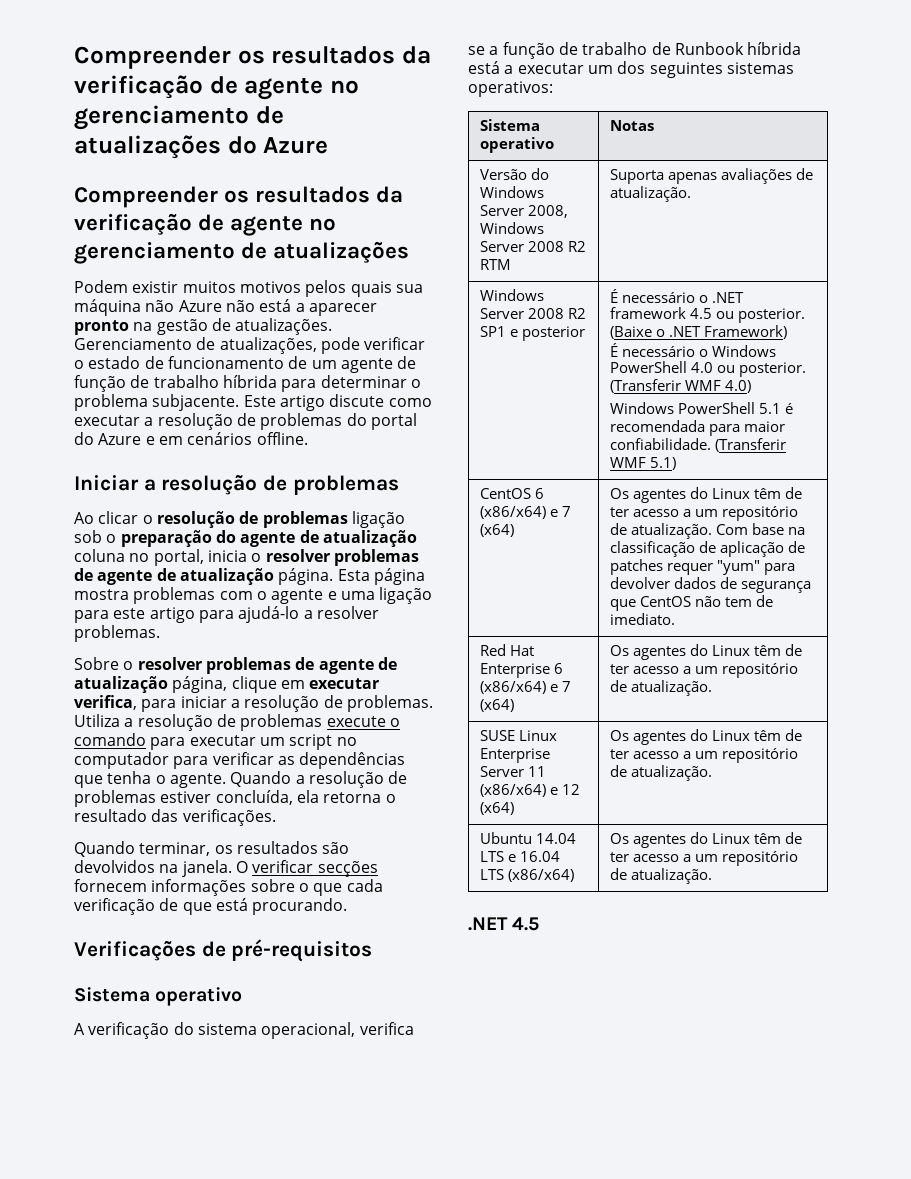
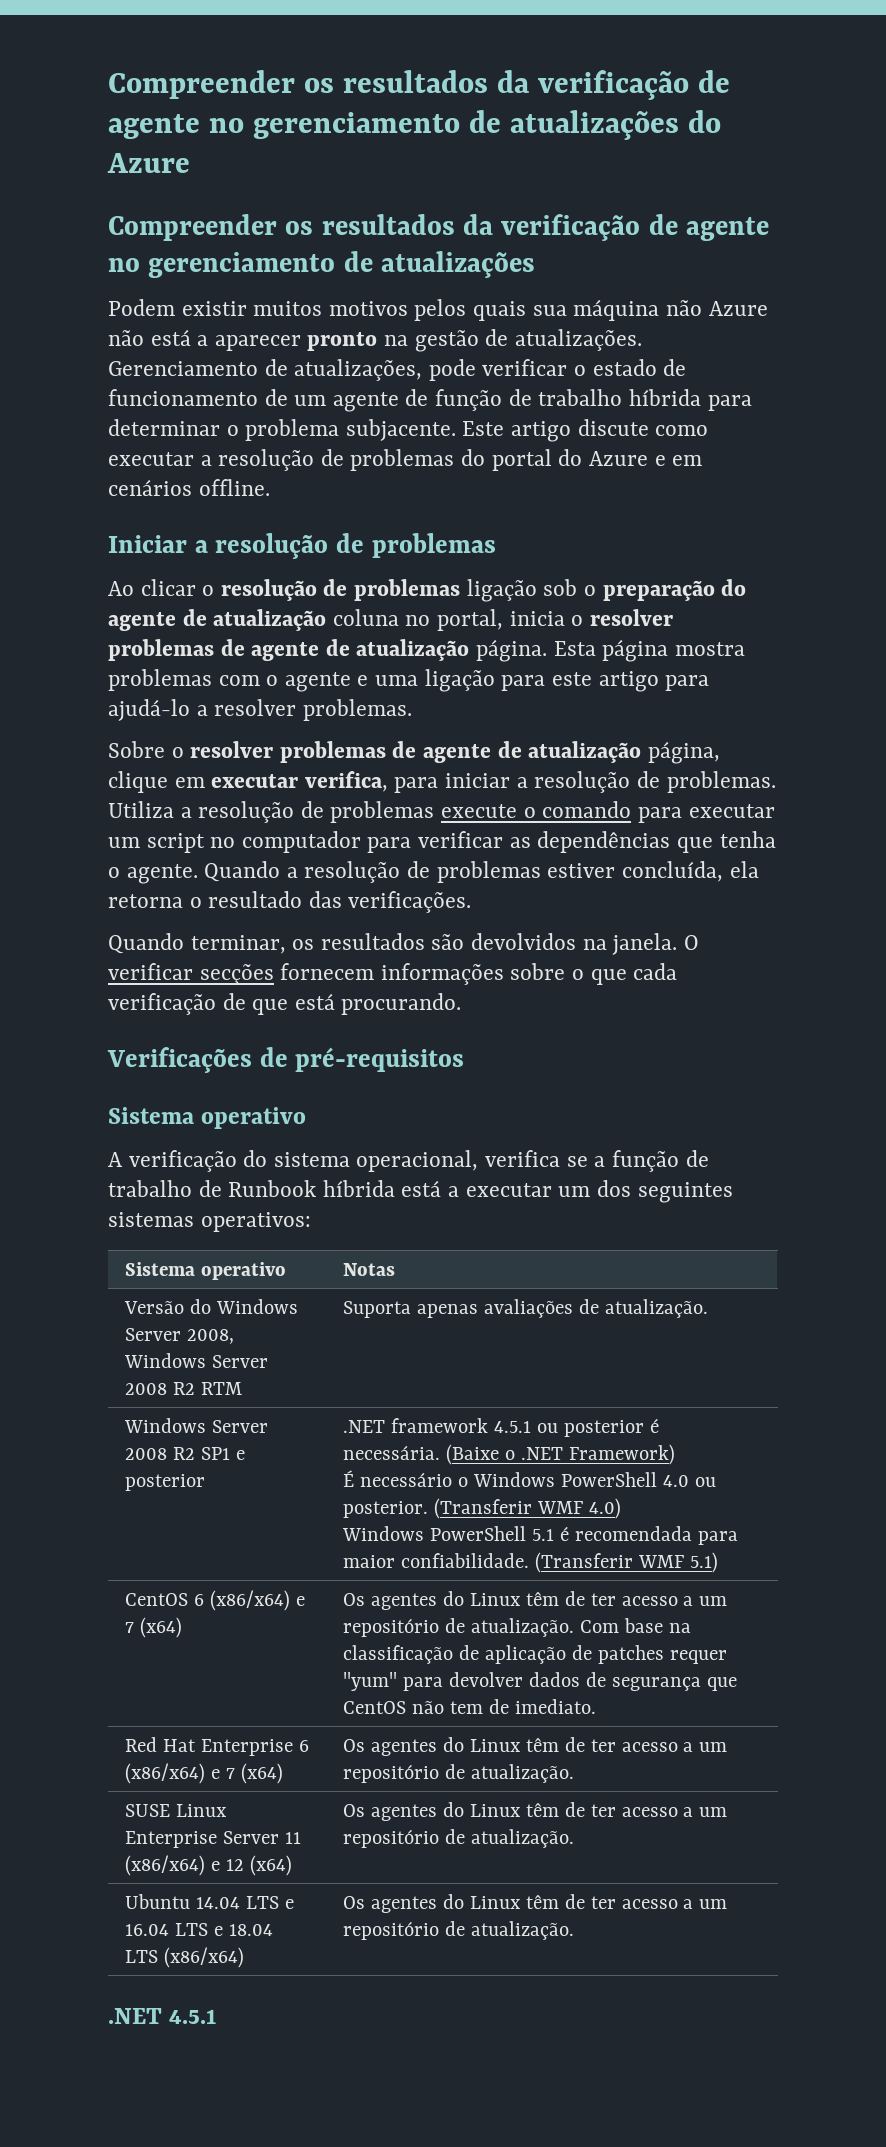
- É necessário o .NET framework 4.5 ou posterior.
+ .NET framework 4.5.1 ou posterior é necessária.
- Ubuntu 14.04 LTS e 16.04 LTS (x86/x64) | Os agentes do Linux têm de ter acesso a um repositório de atualização.
+ Ubuntu 14.04 LTS e 16.04 LTS e 18.04 LTS (x86/x64) | Os agentes do Linux têm de ter acesso a um repositório de atualização.
- .NET 4.5
+ .NET 4.5.1

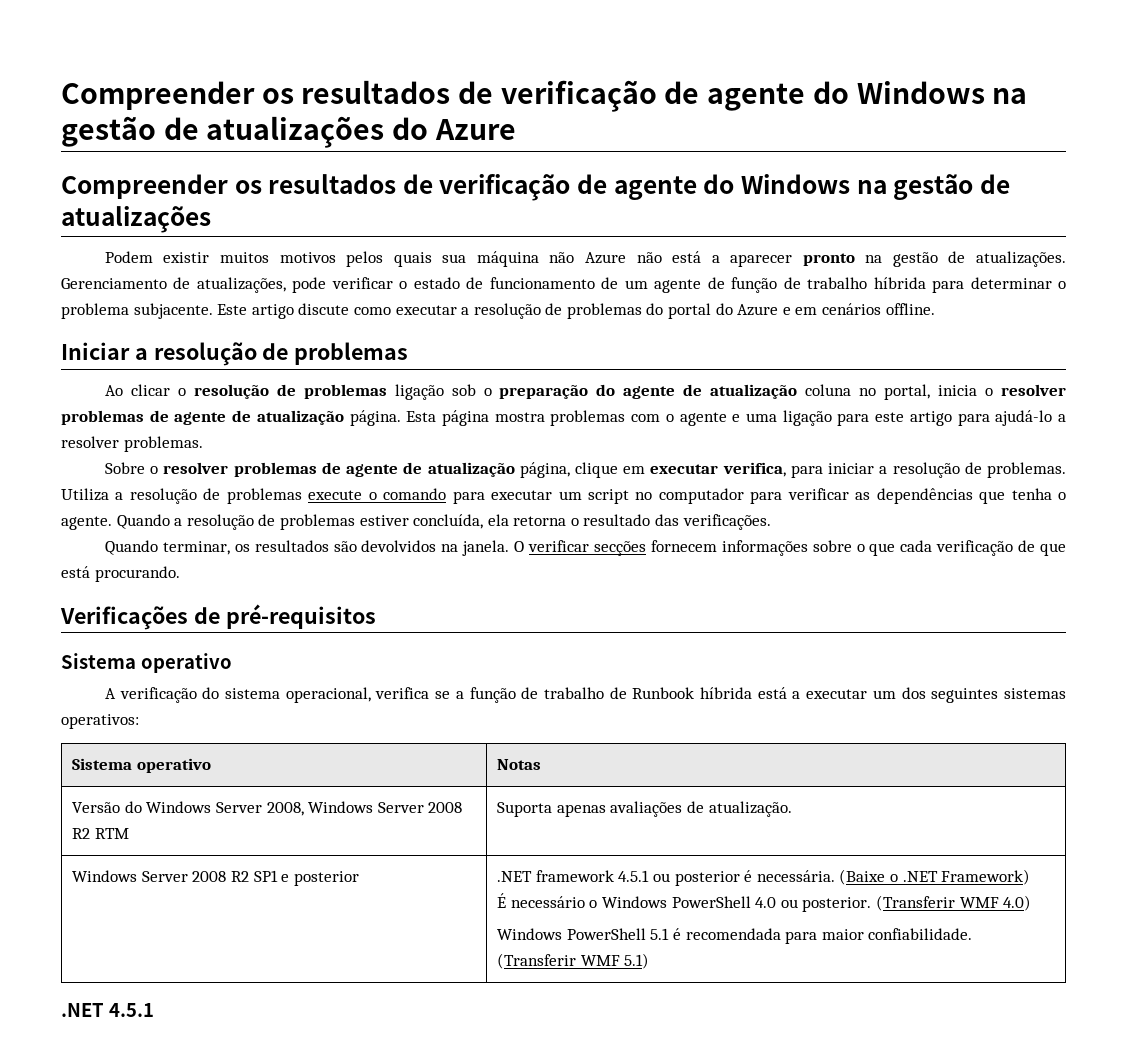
- Compreender os resultados da verificação de agente no gerenciamento de atualizações do Azure
- Compreender os resultados da verificação de agente no gerenciamento de atualizações
+ Compreender os resultados de verificação de agente do Windows na gestão de atualizações do Azure
+ Compreender os resultados de verificação de agente do Windows na gestão de atualizações
- CentOS 6 (x86/x64) e 7 (x64) | Os agentes do Linux têm de ter acesso a um repositório de atualização. Com base na classificação de aplicação de patches requer "yum" para devolver dados de segurança que CentOS não tem de imediato.
- Red Hat Enterprise 6 (x86/x64) e 7 (x64) | Os agentes do Linux têm de ter acesso a um repositório de atualização.
- SUSE Linux Enterprise Server 11 (x86/x64) e 12 (x64) | Os agentes do Linux têm de ter acesso a um repositório de atualização.
- Ubuntu 14.04 LTS e 16.04 LTS e 18.04 LTS (x86/x64) | Os agentes do Linux têm de ter acesso a um repositório de atualização.

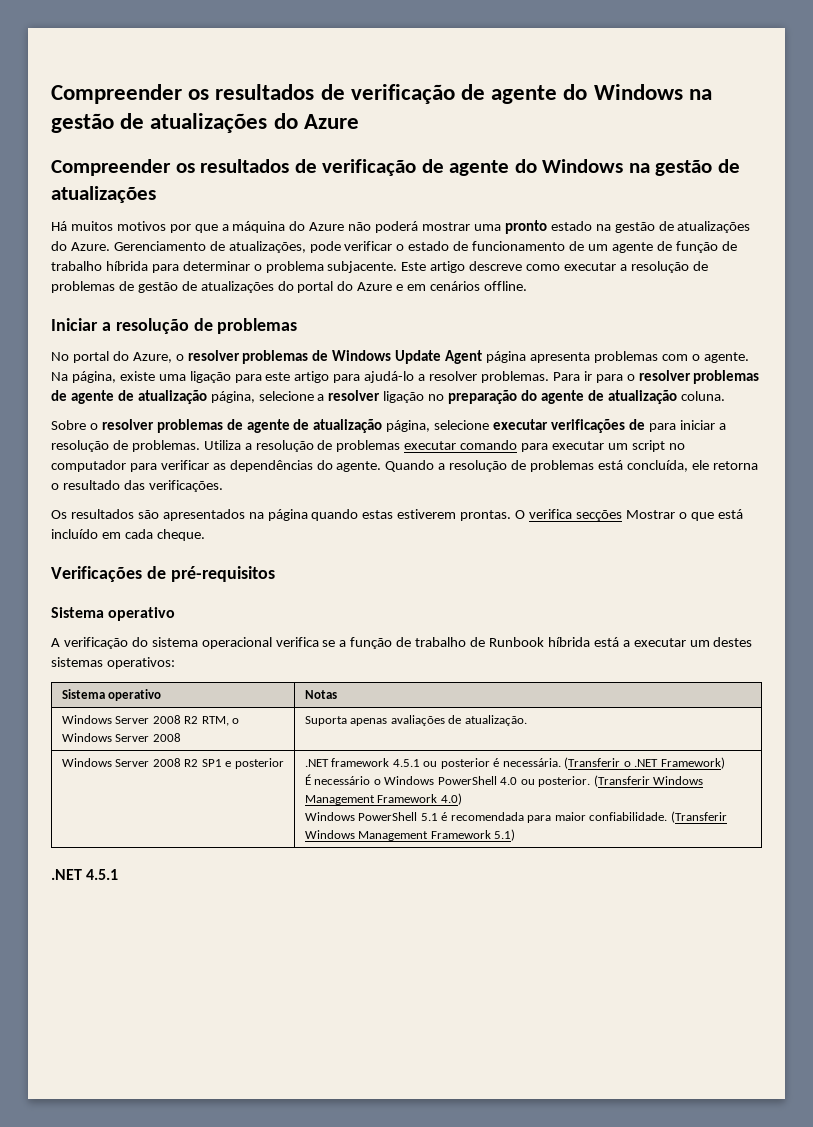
- Podem existir muitos motivos pelos quais sua máquina não Azure não está a aparecer pronto na gestão de atualizações.
+ Há muitos motivos por que a máquina do Azure não poderá mostrar uma pronto estado na gestão de atualizações do Azure.
- Este artigo discute como executar a resolução de problemas do portal do Azure e em cenários offline.
+ Este artigo descreve como executar a resolução de problemas de gestão de atualizações do portal do Azure e em cenários offline.
- Ao clicar o resolução de problemas ligação sob o preparação do agente de atualização coluna no portal, inicia o resolver problemas de agente de atualização página. Esta página mostra problemas com o agente e uma ligação para este artigo para ajudá-lo a resolver problemas.
+ No portal do Azure, o resolver problemas de Windows Update Agent página apresenta problemas com o agente. Na página, existe uma ligação para este artigo para ajudá-lo a resolver problemas. Para ir para o resolver problemas de agente de atualização página, selecione a resolver ligação no preparação do agente de atualização coluna.
- Sobre o resolver problemas de agente de atualização página, clique em executar verifica, para iniciar a resolução de problemas.
+ Sobre o resolver problemas de agente de atualização página, selecione executar verificações de para iniciar a resolução de problemas.
- Utiliza a resolução de problemas execute o comando para executar um script no computador para verificar as dependências que tenha o agente.
+ Utiliza a resolução de problemas executar comando para executar um script no computador para verificar as dependências do agente.
- Quando a resolução de problemas estiver concluída, ela retorna o resultado das verificações.
+ Quando a resolução de problemas está concluída, ele retorna o resultado das verificações.
- Quando terminar, os resultados são devolvidos na janela. O verificar secções fornecem informações sobre o que cada verificação de que está procurando.
+ Os resultados são apresentados na página quando estas estiverem prontas. O verifica secções Mostrar o que está incluído em cada cheque.
- A verificação do sistema operacional, verifica se a função de trabalho de Runbook híbrida está a executar um dos seguintes sistemas operativos:
+ A verificação do sistema operacional verifica se a função de trabalho de Runbook híbrida está a executar um destes sistemas operativos:
- Versão do Windows Server 2008, Windows Server 2008 R2 RTM | Suporta apenas avaliações de atualização.
+ Windows Server 2008 R2 RTM, o Windows Server 2008 | Suporta apenas avaliações de atualização.
- (Baixe o .NET Framework)
+ (Transferir o .NET Framework)
- (Transferir WMF 4.0)
+ (Transferir Windows Management Framework 4.0)
- (Transferir WMF 5.1)
+ (Transferir Windows Management Framework 5.1)

